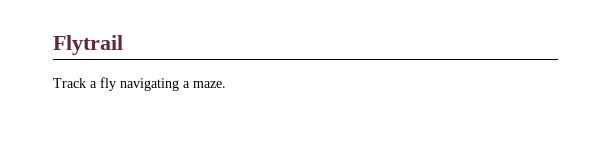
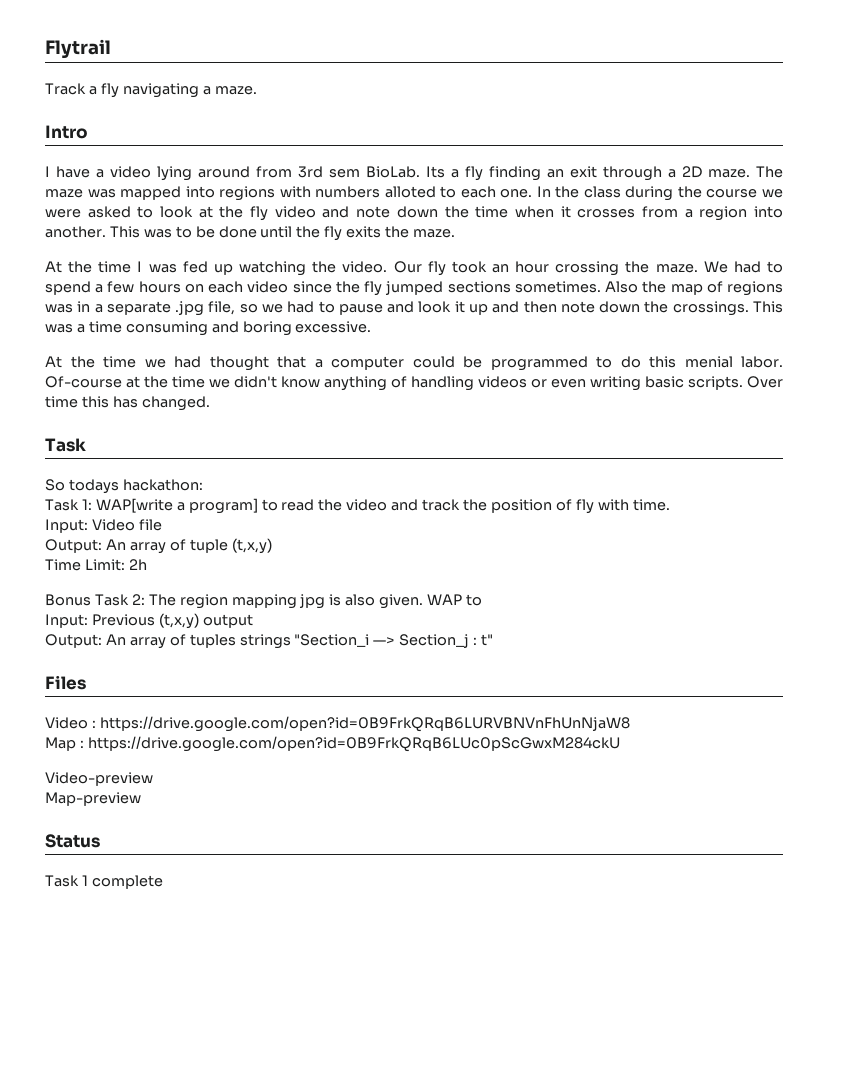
+ Intro
+ I have a video lying around from 3rd sem BioLab. Its a fly finding an exit through a 2D maze. The maze was mapped into regions with numbers alloted to each one. In the class during the course we were asked to look at the fly video and note down the time when it crosses from a region into another. This was to be done until the fly exits the maze.
+ At the time I was fed up watching the video. Our fly took an hour crossing the maze. We had to spend a few hours on each video since the fly jumped sections sometimes. Also the map of regions was in a separate .jpg file, so we had to pause and look it up and then note down the crossings. This was a time consuming and boring excessive.
+ At the time we had thought that a computer could be programmed to do this menial labor. Of-course at the time we didn't know anything of handling videos or even writing basic scripts. Over time this has changed.
+ Task
+ So todays hackathon:
+ Task 1: WAP[write a program] to read the video and track the position of fly with time.
+ Input: Video file
+ Output: An array of tuple (t,x,y)
+ Time Limit: 2h
+ Bonus Task 2: The region mapping jpg is also given. WAP to
+ Input: Previous (t,x,y) output
+ Output: An array of tuples strings "Section_i —> Section_j : t"
+ Files
+ Video : https://drive.google.com/open?id=0B9FrkQRqB6LURVBNVnFhUnNjaW8
+ Map : https://drive.google.com/open?id=0B9FrkQRqB6LUc0pScGwxM284ckU
+ Video-preview
+ Map-preview
+ Status
+ Task 1 complete

